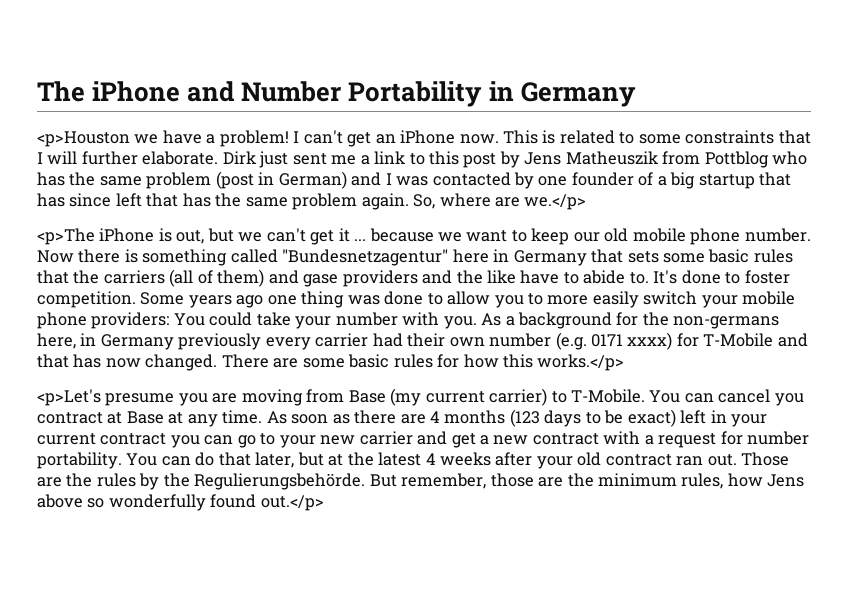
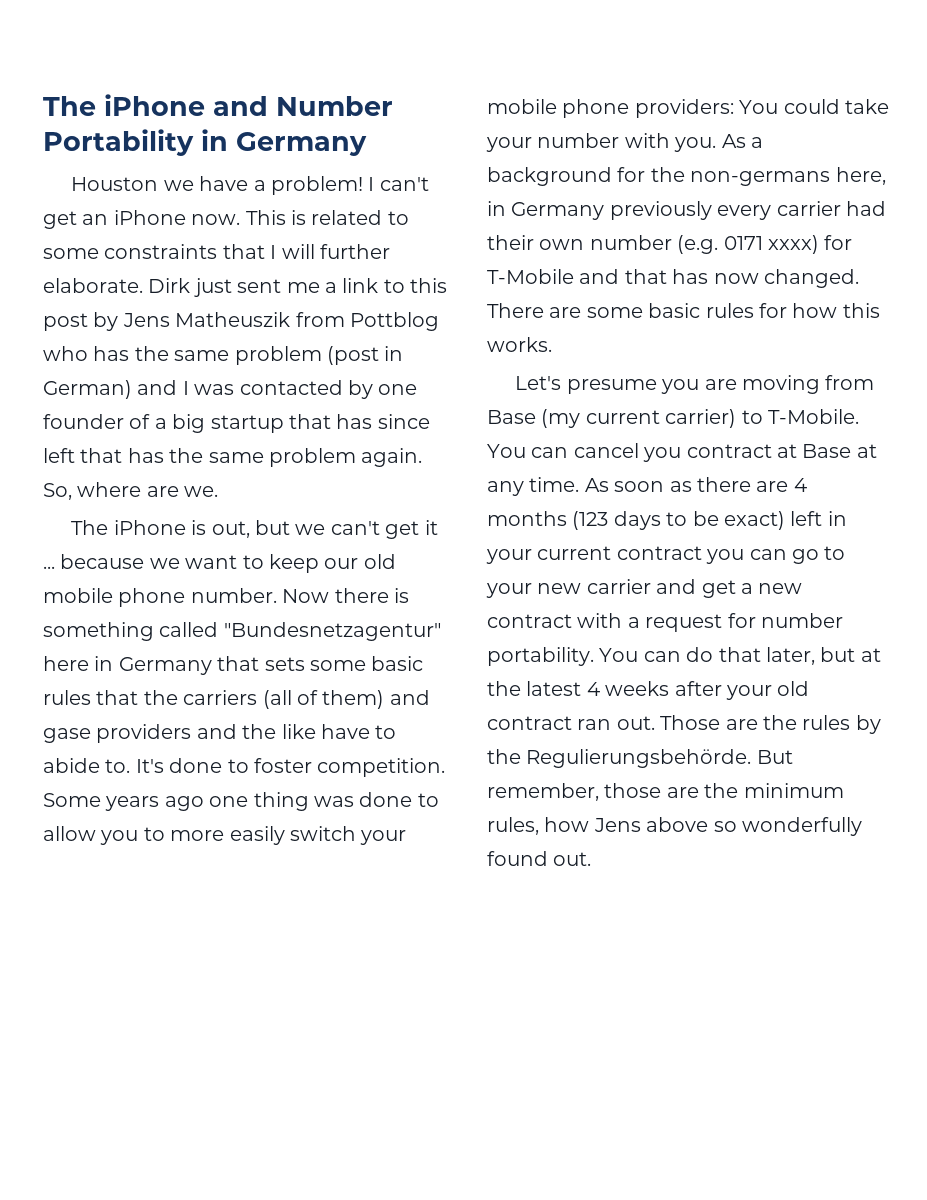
- <p>Houston we have a problem!
+ Houston we have a problem!
- So, where are we.</p>
- <p>The iPhone is out, but we can't get it ... because we want to keep our old mobile phone number.
+ So, where are we.
+ The iPhone is out, but we can't get it ... because we want to keep our old mobile phone number.
- There are some basic rules for how this works.</p>
- <p>Let's presume you are moving from Base (my current carrier) to T-Mobile.
+ There are some basic rules for how this works.
+ Let's presume you are moving from Base (my current carrier) to T-Mobile.
- But remember, those are the minimum rules, how Jens above so wonderfully found out.</p>
+ But remember, those are the minimum rules, how Jens above so wonderfully found out.

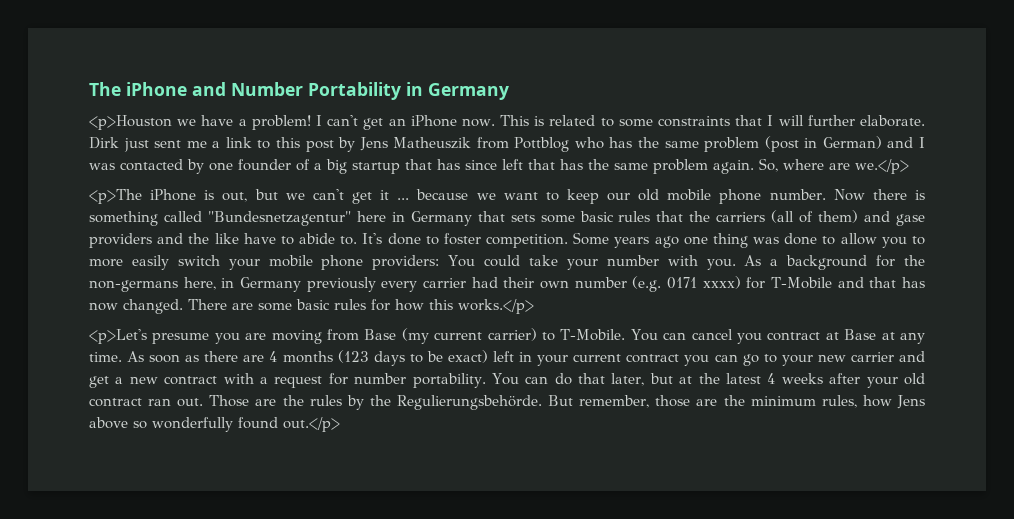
- Houston we have a problem!
+ <p>Houston we have a problem!
- So, where are we.
- The iPhone is out, but we can't get it ... because we want to keep our old mobile phone number.
+ So, where are we.</p>
+ <p>The iPhone is out, but we can't get it ... because we want to keep our old mobile phone number.
- There are some basic rules for how this works.
- Let's presume you are moving from Base (my current carrier) to T-Mobile.
+ There are some basic rules for how this works.</p>
+ <p>Let's presume you are moving from Base (my current carrier) to T-Mobile.
- But remember, those are the minimum rules, how Jens above so wonderfully found out.
+ But remember, those are the minimum rules, how Jens above so wonderfully found out.</p>

